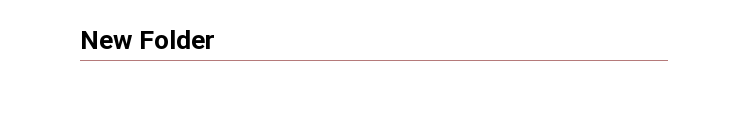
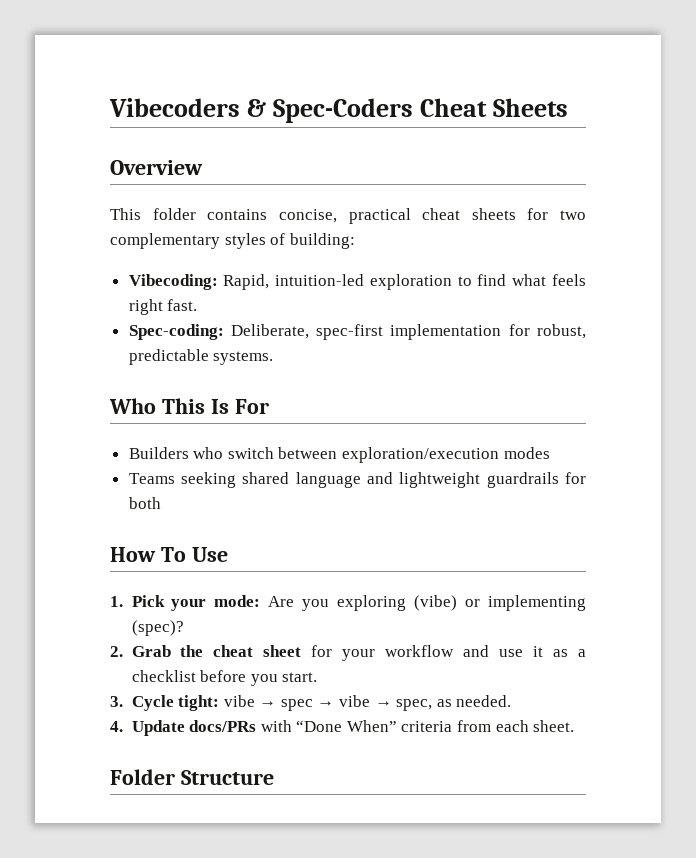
- New Folder
+ Vibecoders & Spec-Coders Cheat Sheets
+ Overview
+ This folder contains concise, practical cheat sheets for two complementary styles of building:
+ Vibecoding: Rapid, intuition-led exploration to find what feels right fast.
+ Spec-coding: Deliberate, spec-first implementation for robust, predictable systems.
+ Who This Is For
+ Builders who switch between exploration/execution modes
+ Teams seeking shared language and lightweight guardrails for both
+ How To Use
+ 1. Pick your mode: Are you exploring (vibe) or implementing (spec)?
+ 2. Grab the cheat sheet for your workflow and use it as a checklist before you start.
+ 3. Cycle tight: vibe → spec → vibe → spec, as needed.
+ 4. Update docs/PRs with “Done When” criteria from each sheet.
+ Folder Structure

